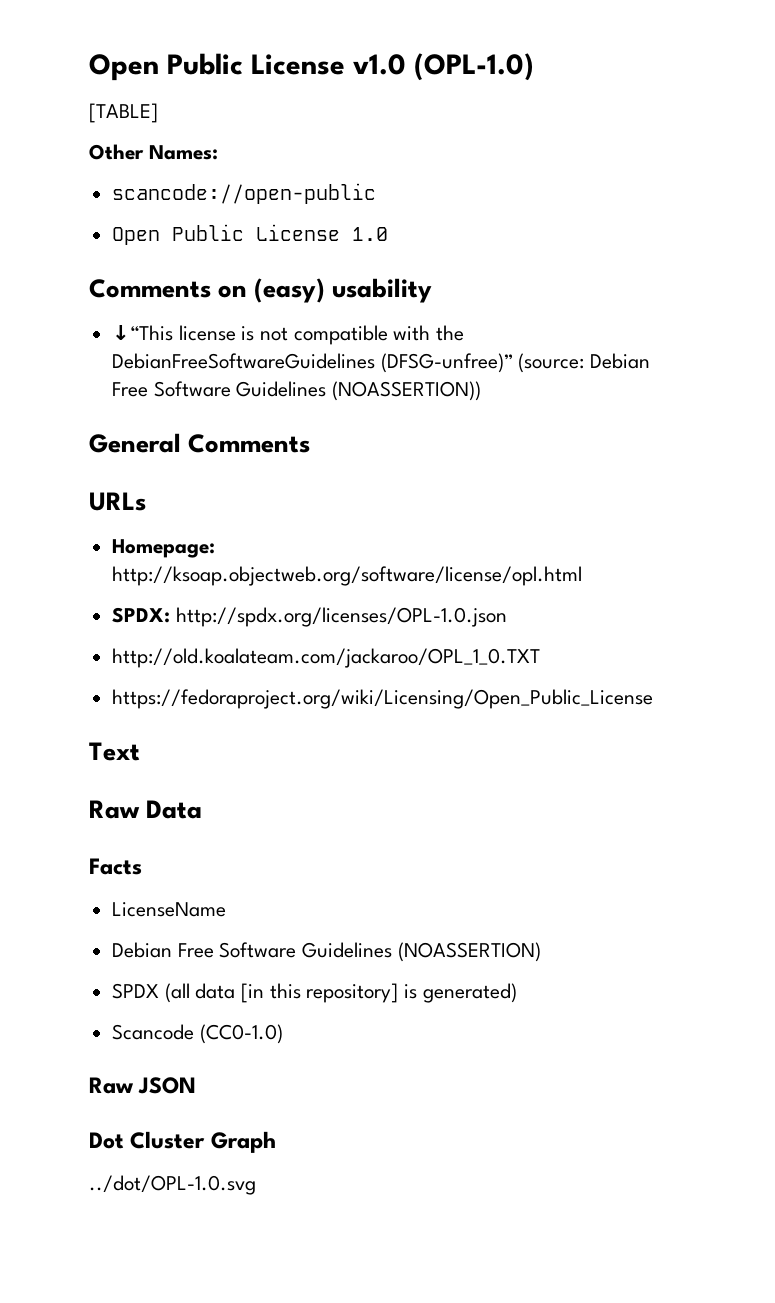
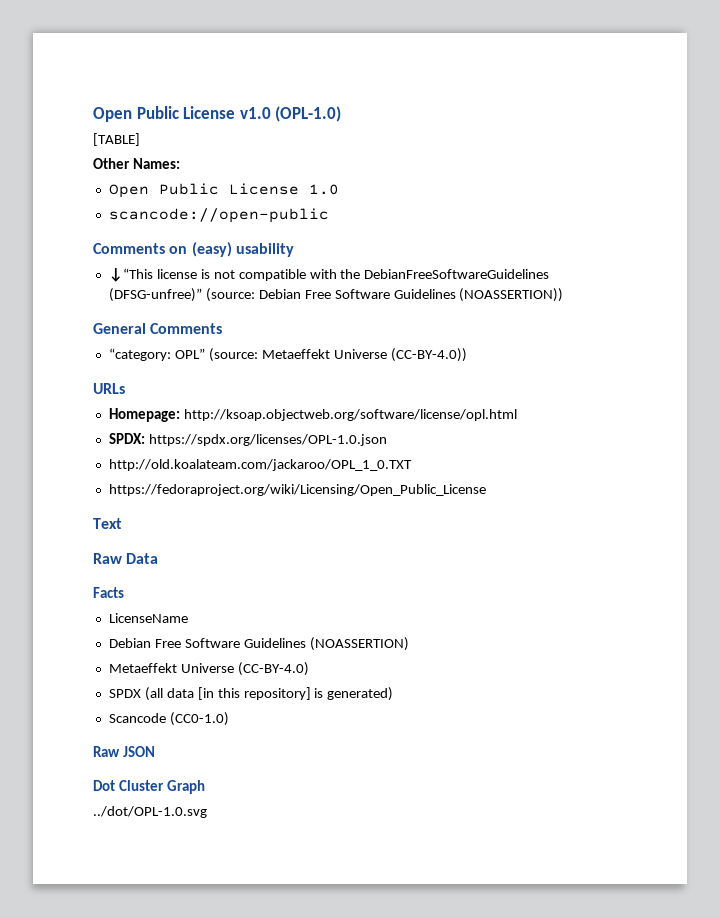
- scancode://open-public
+ scancode://open-public
+ “category: OPL” (source: Metaeffekt Universe (CC-BY-4.0))
- SPDX: http://spdx.org/licenses/OPL-1.0.json
+ SPDX: https://spdx.org/licenses/OPL-1.0.json
+ Metaeffekt Universe (CC-BY-4.0)

